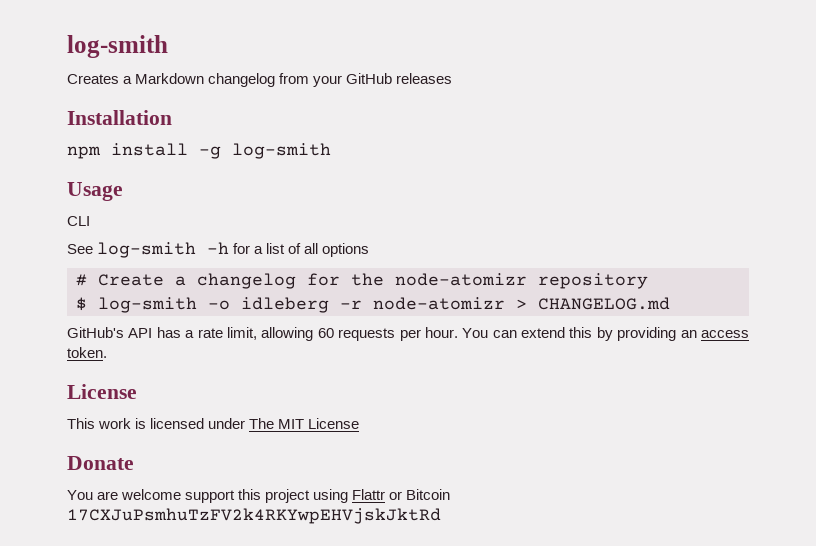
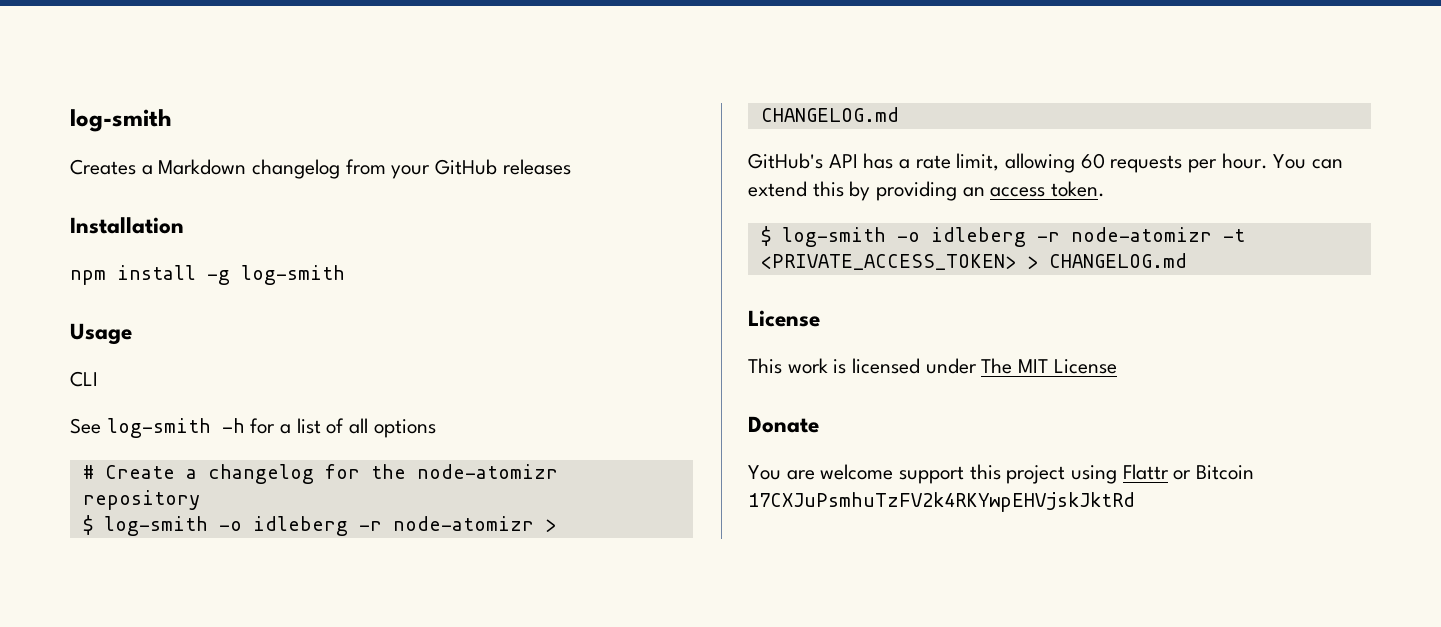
+ $ log-smith -o idleberg -r node-atomizr -t <PRIVATE_ACCESS_TOKEN> > CHANGELOG.md

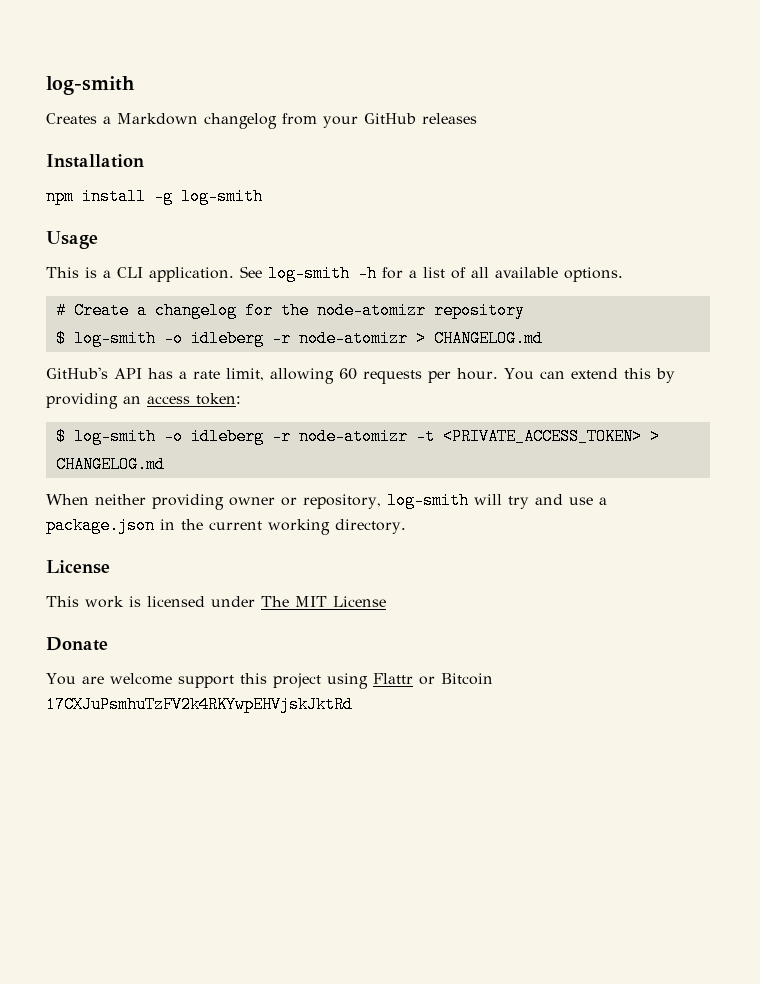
- CLI
- See log-smith -h for a list of all options
+ This is a CLI application. See log-smith -h for a list of all available options.
- You can extend this by providing an access token.
+ You can extend this by providing an access token:
+ When neither providing owner or repository, log-smith will try and use a package.json in the current working directory.

